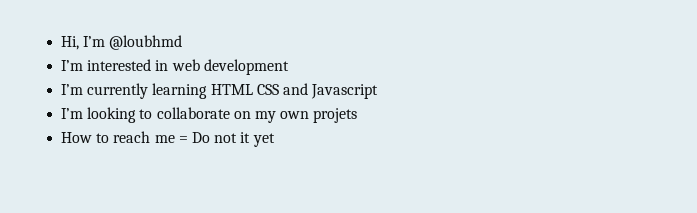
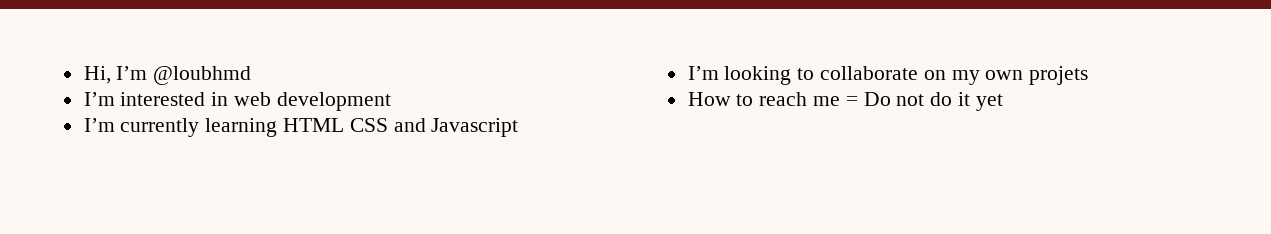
- How to reach me = Do not it yet
+ How to reach me = Do not do it yet

